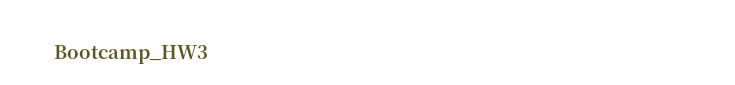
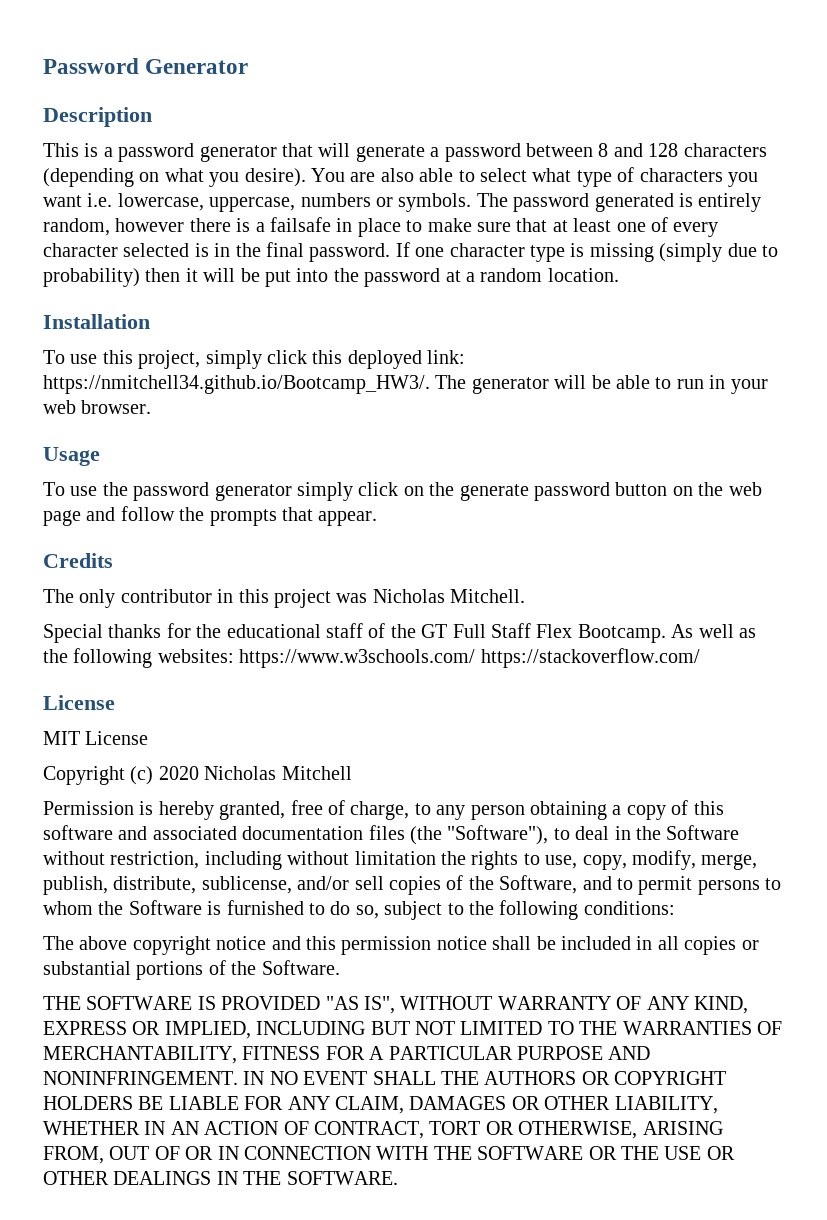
- Bootcamp_HW3
+ Password Generator
+ Description
+ This is a password generator that will generate a password between 8 and 128 characters (depending on what you desire). You are also able to select what type of characters you want i.e. lowercase, uppercase, numbers or symbols. The password generated is entirely random, however there is a failsafe in place to make sure that at least one of every character selected is in the final password. If one character type is missing (simply due to probability) then it will be put into the password at a random location.
+ Installation
+ To use this project, simply click this deployed link: https://nmitchell34.github.io/Bootcamp_HW3/. The generator will be able to run in your web browser.
+ Usage
+ To use the password generator simply click on the generate password button on the web page and follow the prompts that appear.
+ Credits
+ The only contributor in this project was Nicholas Mitchell.
+ Special thanks for the educational staff of the GT Full Staff Flex Bootcamp. As well as the following websites: https://www.w3schools.com/ https://stackoverflow.com/
+ License
+ MIT License
+ Copyright (c) 2020 Nicholas Mitchell
+ Permission is hereby granted, free of charge, to any person obtaining a copy of this software and associated documentation files (the "Software"), to deal in the Software without restriction, including without limitation the rights to use, copy, modify, merge, publish, distribute, sublicense, and/or sell copies of the Software, and to permit persons to whom the Software is furnished to do so, subject to the following conditions:
+ The above copyright notice and this permission notice shall be included in all copies or substantial portions of the Software.
+ THE SOFTWARE IS PROVIDED "AS IS", WITHOUT WARRANTY OF ANY KIND, EXPRESS OR IMPLIED, INCLUDING BUT NOT LIMITED TO THE WARRANTIES OF MERCHANTABILITY, FITNESS FOR A PARTICULAR PURPOSE AND NONINFRINGEMENT. IN NO EVENT SHALL THE AUTHORS OR COPYRIGHT HOLDERS BE LIABLE FOR ANY CLAIM, DAMAGES OR OTHER LIABILITY, WHETHER IN AN ACTION OF CONTRACT, TORT OR OTHERWISE, ARISING FROM, OUT OF OR IN CONNECTION WITH THE SOFTWARE OR THE USE OR OTHER DEALINGS IN THE SOFTWARE.

